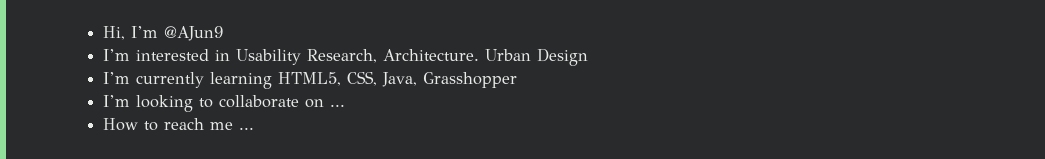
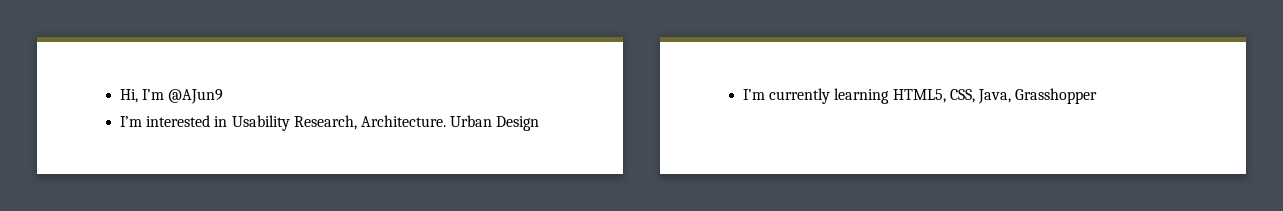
- I’m looking to collaborate on ...
- How to reach me ...

